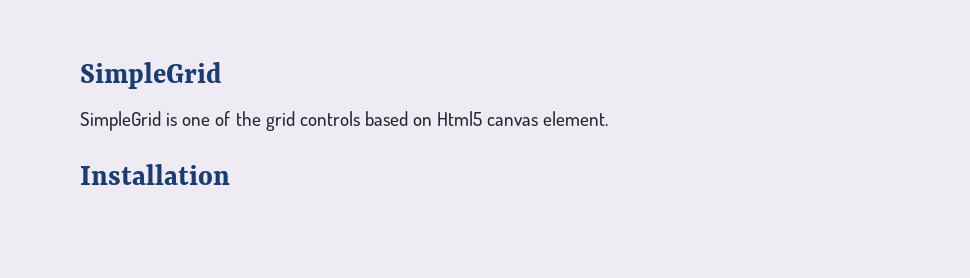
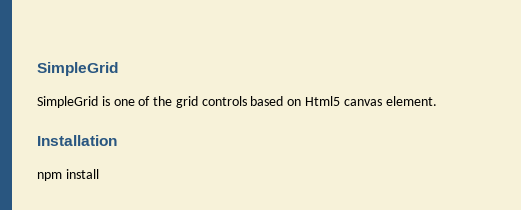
+ npm install

